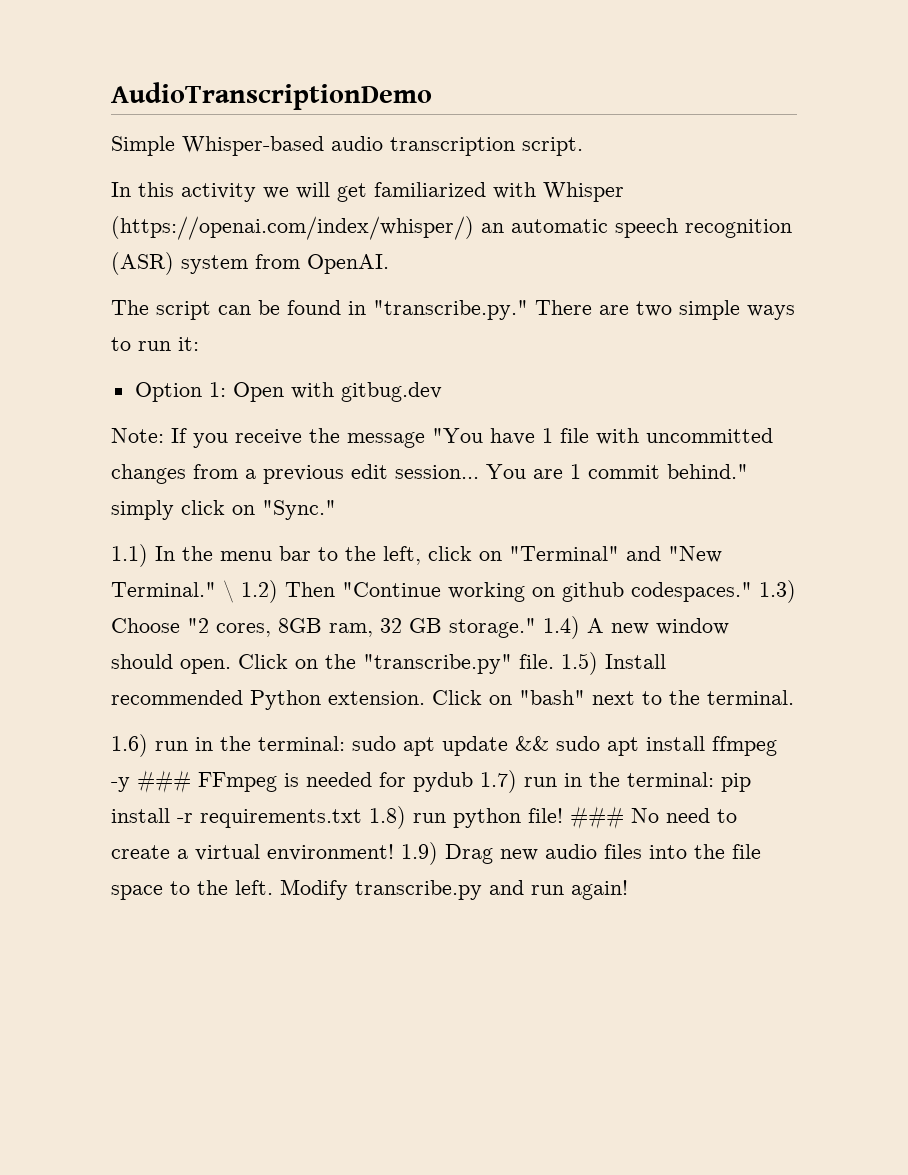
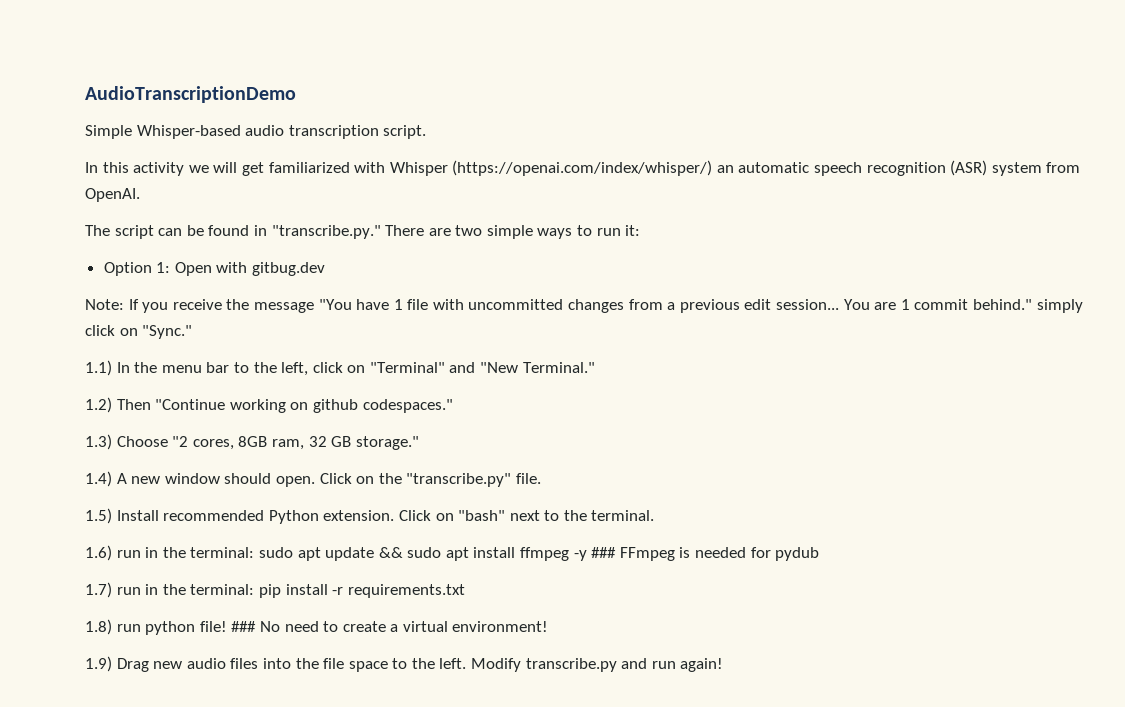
- 1.1) In the menu bar to the left, click on "Terminal" and "New Terminal." \ 1.2) Then "Continue working on github codespaces." 1.3) Choose "2 cores, 8GB ram, 32 GB storage." 1.4) A new window should open.
+ 1.1) In the menu bar to the left, click on "Terminal" and "New Terminal."
+ 1.2) Then "Continue working on github codespaces."
+ 1.3) Choose "2 cores, 8GB ram, 32 GB storage."
+ 1.4) A new window should open.
- Click on the "transcribe.py" file. 1.5) Install recommended Python extension.
+ Click on the "transcribe.py" file.
+ 1.5) Install recommended Python extension.
- 1.6) run in the terminal: sudo apt update && sudo apt install ffmpeg -y ### FFmpeg is needed for pydub 1.7) run in the terminal: pip install -r requirements.txt 1.8) run python file!
+ 1.6) run in the terminal: sudo apt update && sudo apt install ffmpeg -y ### FFmpeg is needed for pydub
+ 1.7) run in the terminal: pip install -r requirements.txt
+ 1.8) run python file!
- ### No need to create a virtual environment! 1.9) Drag new audio files into the file space to the left.
+ ### No need to create a virtual environment!
+ 1.9) Drag new audio files into the file space to the left.

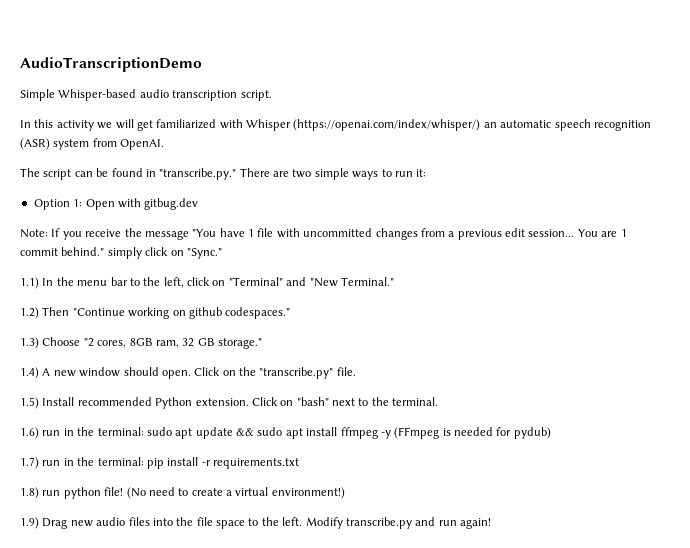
- 1.6) run in the terminal: sudo apt update && sudo apt install ffmpeg -y ### FFmpeg is needed for pydub
+ 1.6) run in the terminal: sudo apt update && sudo apt install ffmpeg -y (FFmpeg is needed for pydub)
- ### No need to create a virtual environment!
+ (No need to create a virtual environment!)

